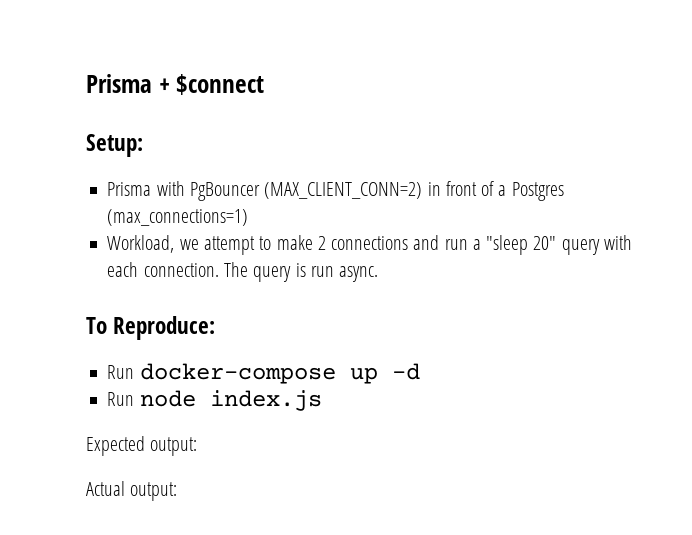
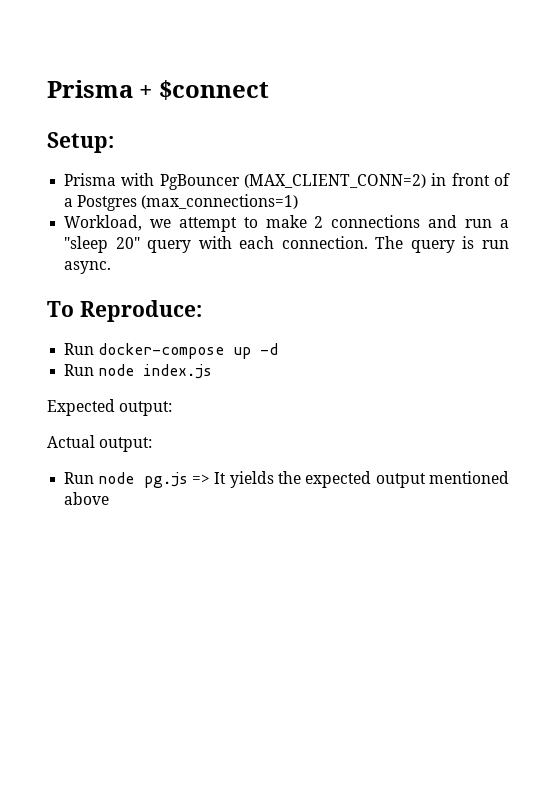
+ Run node pg.js => It yields the expected output mentioned above

